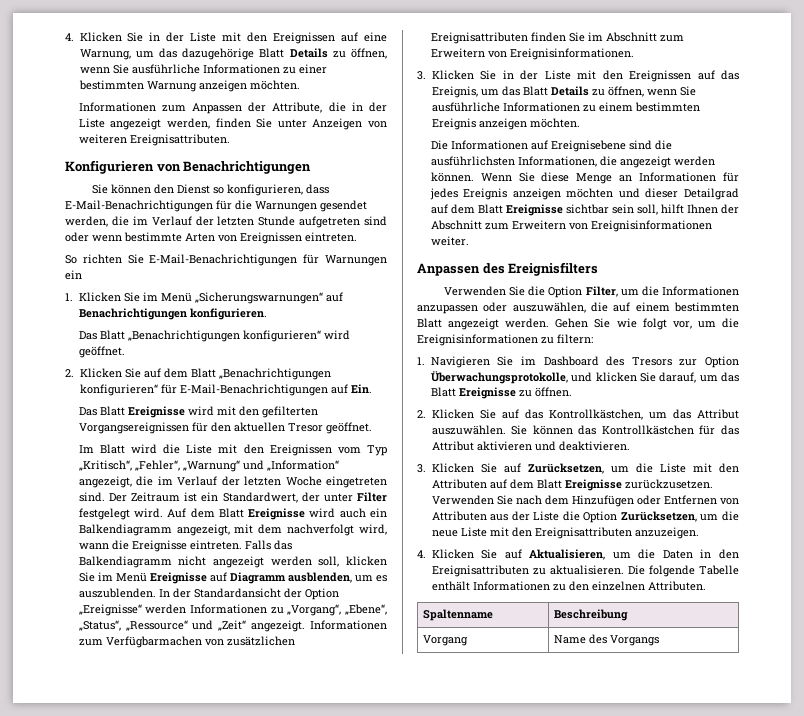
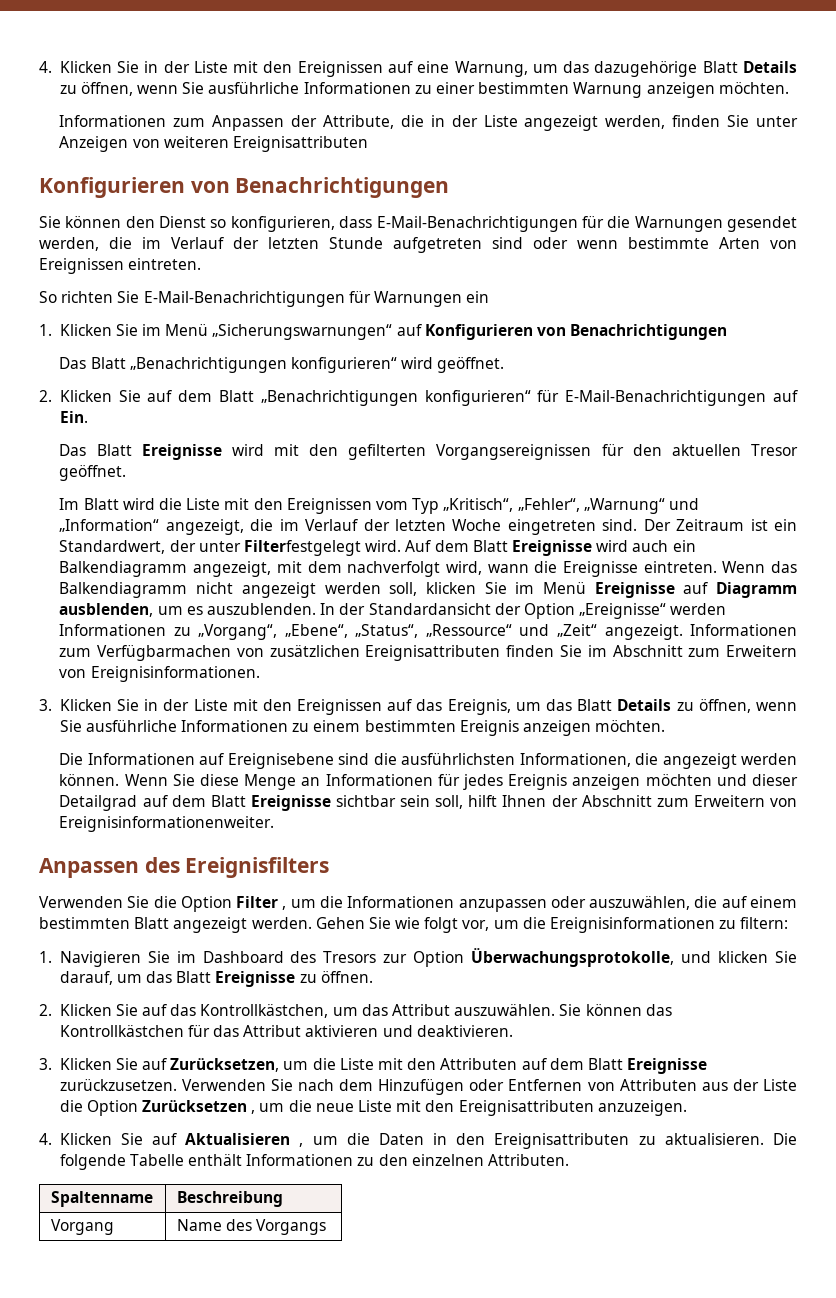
- Informationen zum Anpassen der Attribute, die in der Liste angezeigt werden, finden Sie unter Anzeigen von weiteren Ereignisattributen.
+ Informationen zum Anpassen der Attribute, die in der Liste angezeigt werden, finden Sie unter Anzeigen von weiteren Ereignisattributen
- 1. Klicken Sie im Menü „Sicherungswarnungen“ auf Benachrichtigungen konfigurieren.
+ 1. Klicken Sie im Menü „Sicherungswarnungen“ auf Konfigurieren von Benachrichtigungen
- Der Zeitraum ist ein Standardwert, der unter Filter festgelegt wird.
+ Der Zeitraum ist ein Standardwert, der unter Filterfestgelegt wird.
- Falls das Balkendiagramm nicht angezeigt werden soll, klicken Sie im Menü Ereignisse auf Diagramm ausblenden, um es auszublenden.
+ Wenn das Balkendiagramm nicht angezeigt werden soll, klicken Sie im Menü Ereignisse auf Diagramm ausblenden, um es auszublenden.
- Wenn Sie diese Menge an Informationen für jedes Ereignis anzeigen möchten und dieser Detailgrad auf dem Blatt Ereignisse sichtbar sein soll, hilft Ihnen der Abschnitt zum Erweitern von Ereignisinformationen weiter.
+ Wenn Sie diese Menge an Informationen für jedes Ereignis anzeigen möchten und dieser Detailgrad auf dem Blatt Ereignisse sichtbar sein soll, hilft Ihnen der Abschnitt zum Erweitern von Ereignisinformationenweiter.
- Verwenden Sie die Option Filter, um die Informationen anzupassen oder auszuwählen, die auf einem bestimmten Blatt angezeigt werden.
+ Verwenden Sie die Option Filter , um die Informationen anzupassen oder auszuwählen, die auf einem bestimmten Blatt angezeigt werden.
- Verwenden Sie nach dem Hinzufügen oder Entfernen von Attributen aus der Liste die Option Zurücksetzen, um die neue Liste mit den Ereignisattributen anzuzeigen.
+ Verwenden Sie nach dem Hinzufügen oder Entfernen von Attributen aus der Liste die Option Zurücksetzen , um die neue Liste mit den Ereignisattributen anzuzeigen.
- 4. Klicken Sie auf Aktualisieren, um die Daten in den Ereignisattributen zu aktualisieren.
+ 4. Klicken Sie auf Aktualisieren , um die Daten in den Ereignisattributen zu aktualisieren.

